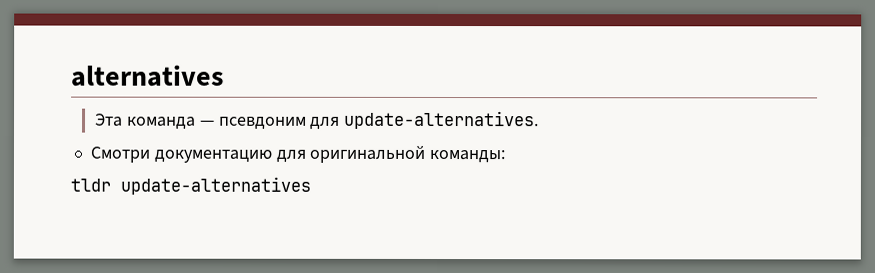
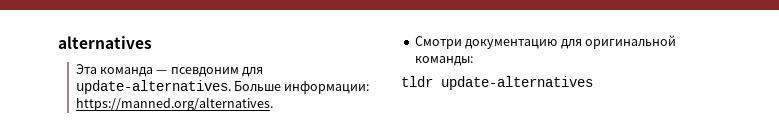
+ Больше информации: https://manned.org/alternatives.

